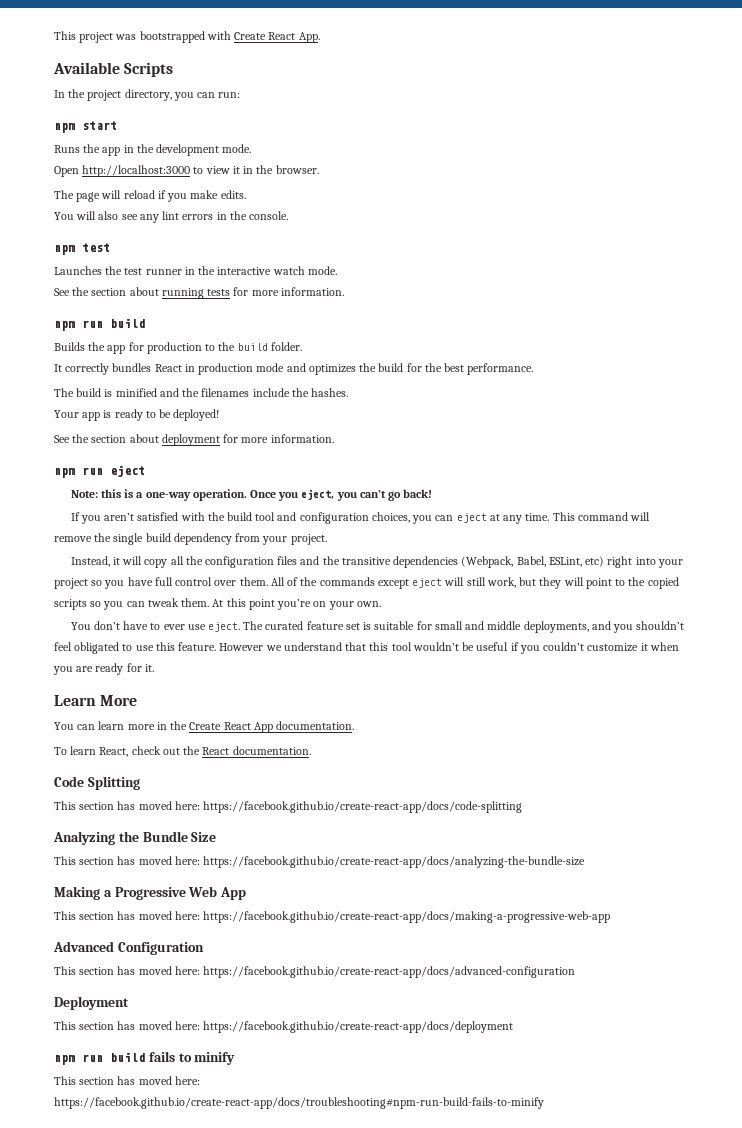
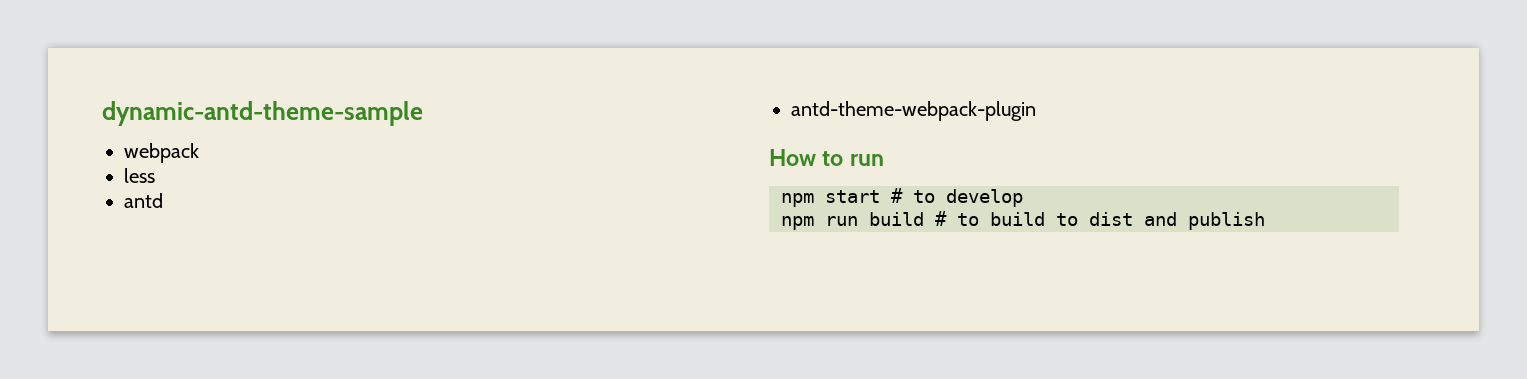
- This project was bootstrapped with Create React App.
- Available Scripts
- In the project directory, you can run:
- npm start
- Runs the app in the development mode.
- Open http://localhost:3000 to view it in the browser.
- The page will reload if you make edits.
- You will also see any lint errors in the console.
- npm test
- Launches the test runner in the interactive watch mode.
- See the section about running tests for more information.
- npm run build
- Builds the app for production to the build folder.
- It correctly bundles React in production mode and optimizes the build for the best performance.
- The build is minified and the filenames include the hashes.
- Your app is ready to be deployed!
- See the section about deployment for more information.
- npm run eject
- Note: this is a one-way operation. Once you eject, you can’t go back!
- If you aren’t satisfied with the build tool and configuration choices, you can eject at any time. This command will remove the single build dependency from your project.
- Instead, it will copy all the configuration files and the transitive dependencies (Webpack, Babel, ESLint, etc) right into your project so you have full control over them. All of the commands except eject will still work, but they will point to the copied scripts so you can tweak them. At this point you’re on your own.
- You don’t have to ever use eject. The curated feature set is suitable for small and middle deployments, and you shouldn’t feel obligated to use this feature. However we understand that this tool wouldn’t be useful if you couldn’t customize it when you are ready for it.
- Learn More
- You can learn more in the Create React App documentation.
- To learn React, check out the React documentation.
- Code Splitting
- This section has moved here: https://facebook.github.io/create-react-app/docs/code-splitting
- Analyzing the Bundle Size
- This section has moved here: https://facebook.github.io/create-react-app/docs/analyzing-the-bundle-size
- Making a Progressive Web App
- This section has moved here: https://facebook.github.io/create-react-app/docs/making-a-progressive-web-app
- Advanced Configuration
- This section has moved here: https://facebook.github.io/create-react-app/docs/advanced-configuration
- Deployment
- This section has moved here: https://facebook.github.io/create-react-app/docs/deployment
- npm run build fails to minify
- This section has moved here: https://facebook.github.io/create-react-app/docs/troubleshooting#npm-run-build-fails-to-minify
+ dynamic-antd-theme-sample
+ webpack
+ less
+ antd
+ antd-theme-webpack-plugin
+ How to run
+ npm start # to develop
+ npm run build # to build to dist and publish

